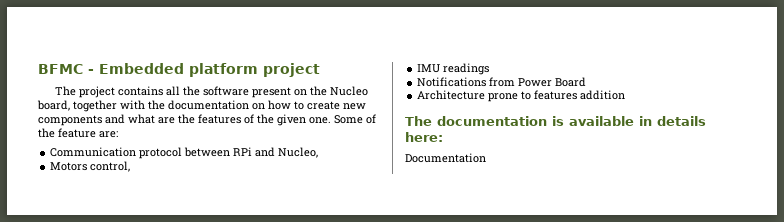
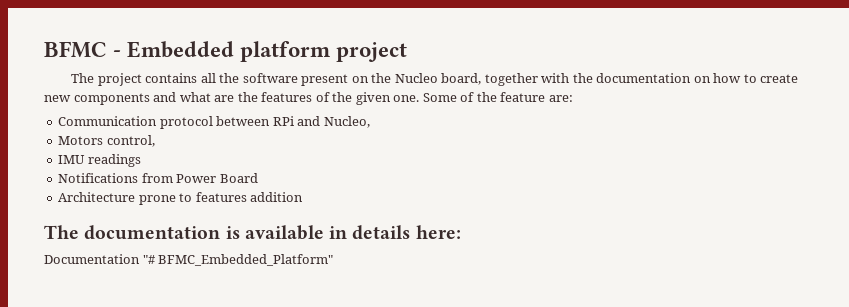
- Documentation
+ Documentation "# BFMC_Embedded_Platform"

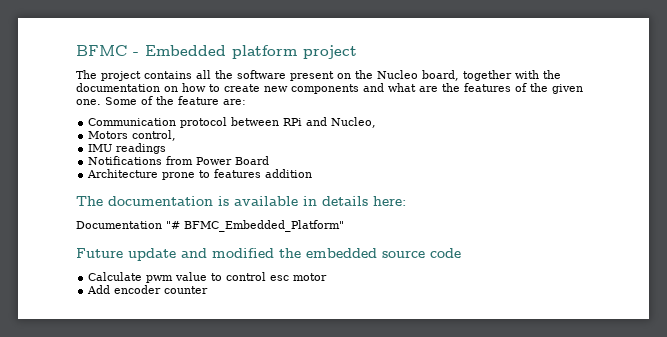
+ Future update and modified the embedded source code
+ Calculate pwm value to control esc motor
+ Add encoder counter

